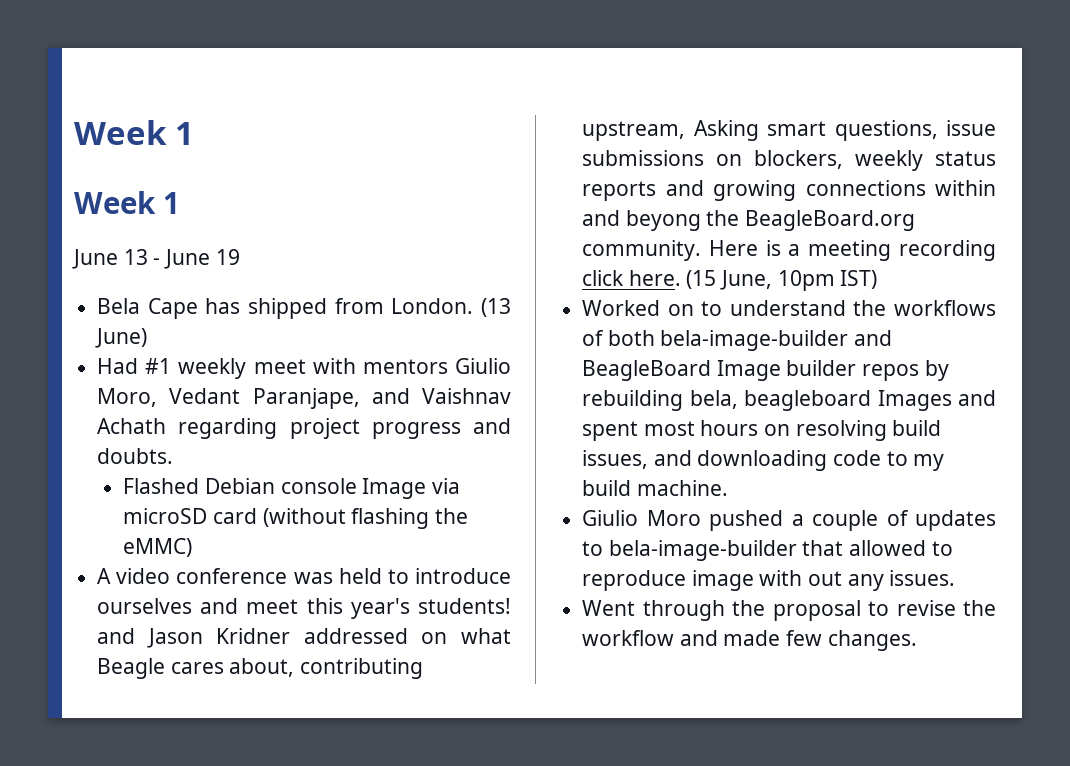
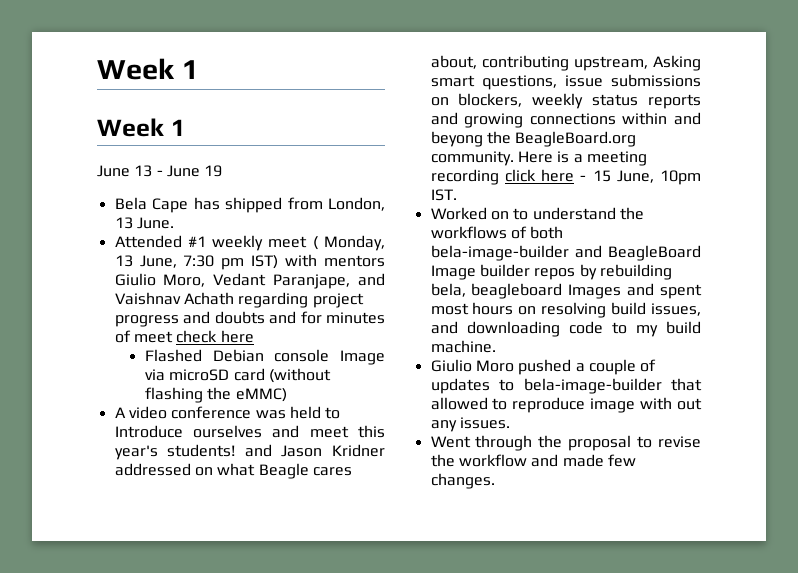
- Bela Cape has shipped from London. (13 June)
- Had #1 weekly meet with mentors Giulio Moro, Vedant Paranjape, and Vaishnav Achath regarding project progress and doubts.
+ Bela Cape has shipped from London, 13 June.
+ Attended #1 weekly meet ( Monday, 13 June, 7:30 pm IST) with mentors Giulio Moro, Vedant Paranjape, and Vaishnav Achath regarding project progress and doubts and for minutes of meet check here
- A video conference was held to introduce ourselves and meet this year's students! and Jason Kridner addressed on what Beagle cares about, contributing upstream, Asking smart questions, issue submissions on blockers, weekly status reports and growing connections within and beyong the BeagleBoard.org community.
+ A video conference was held to Introduce ourselves and meet this year's students! and Jason Kridner addressed on what Beagle cares about, contributing upstream, Asking smart questions, issue submissions on blockers, weekly status reports and growing connections within and beyong the BeagleBoard.org community.
- Here is a meeting recording click here. (15 June, 10pm IST)
+ Here is a meeting recording click here - 15 June, 10pm IST.

